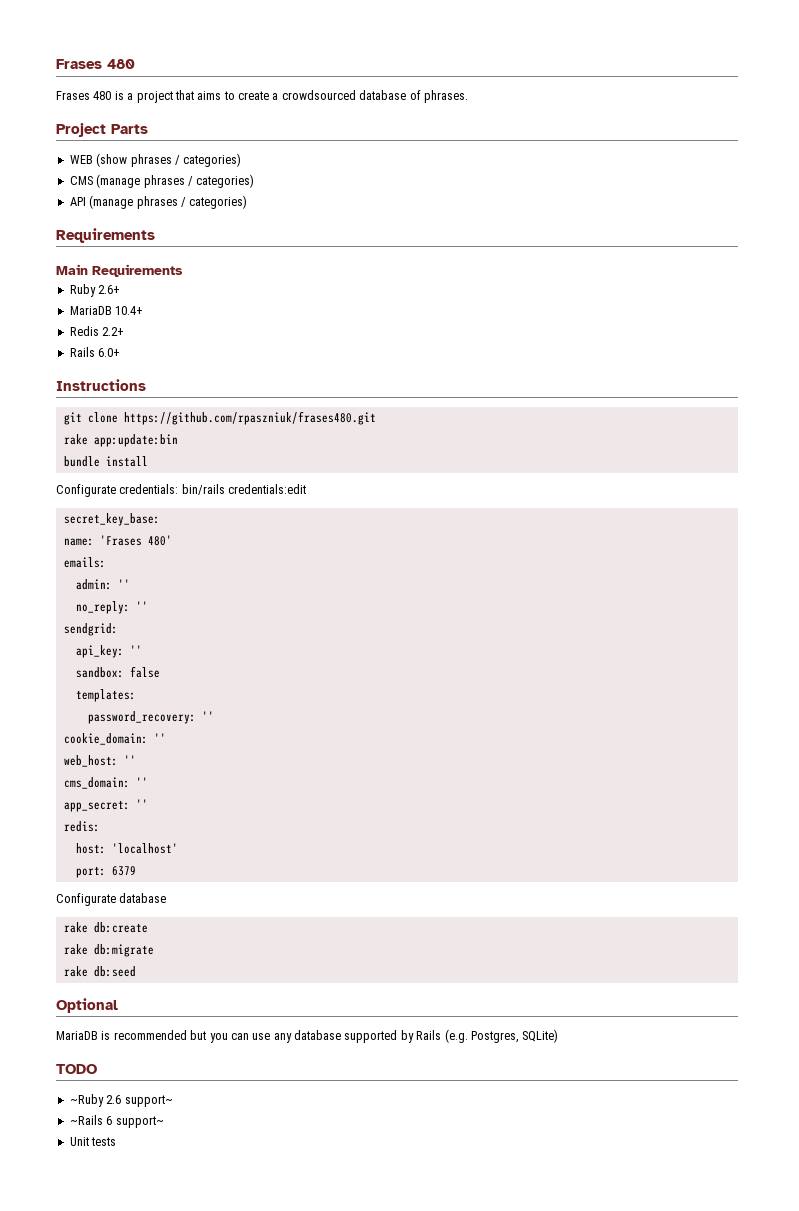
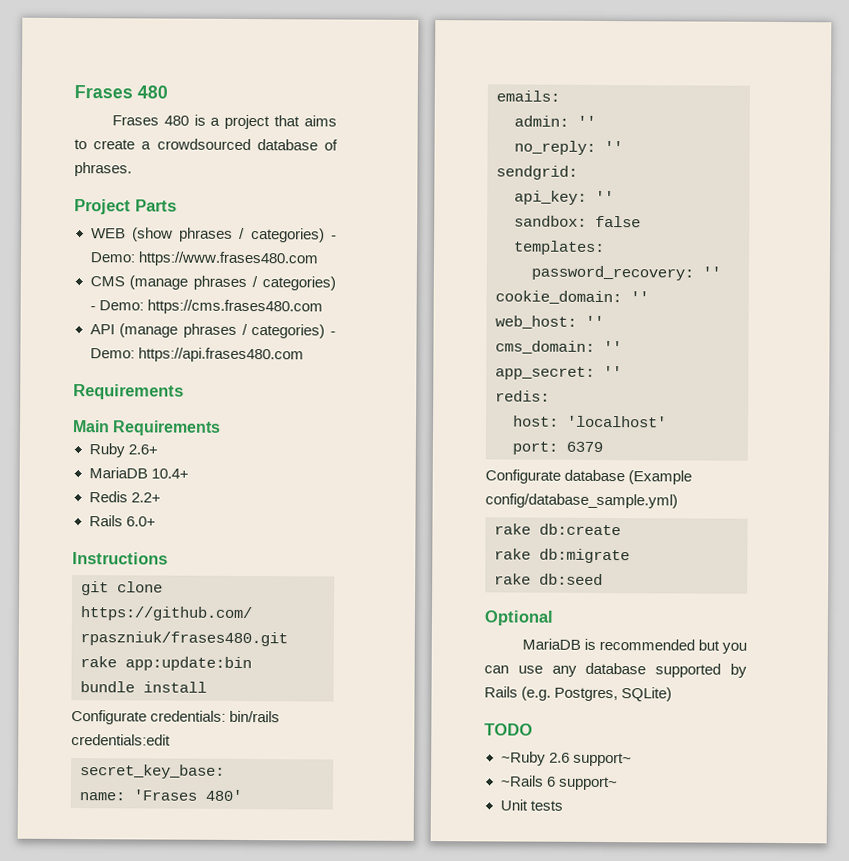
- WEB (show phrases / categories)
+ WEB (show phrases / categories) - Demo: https://www.frases480.com
- CMS (manage phrases / categories)
+ CMS (manage phrases / categories) - Demo: https://cms.frases480.com
- API (manage phrases / categories)
+ API (manage phrases / categories) - Demo: https://api.frases480.com
- Configurate database
+ Configurate database (Example config/database_sample.yml)

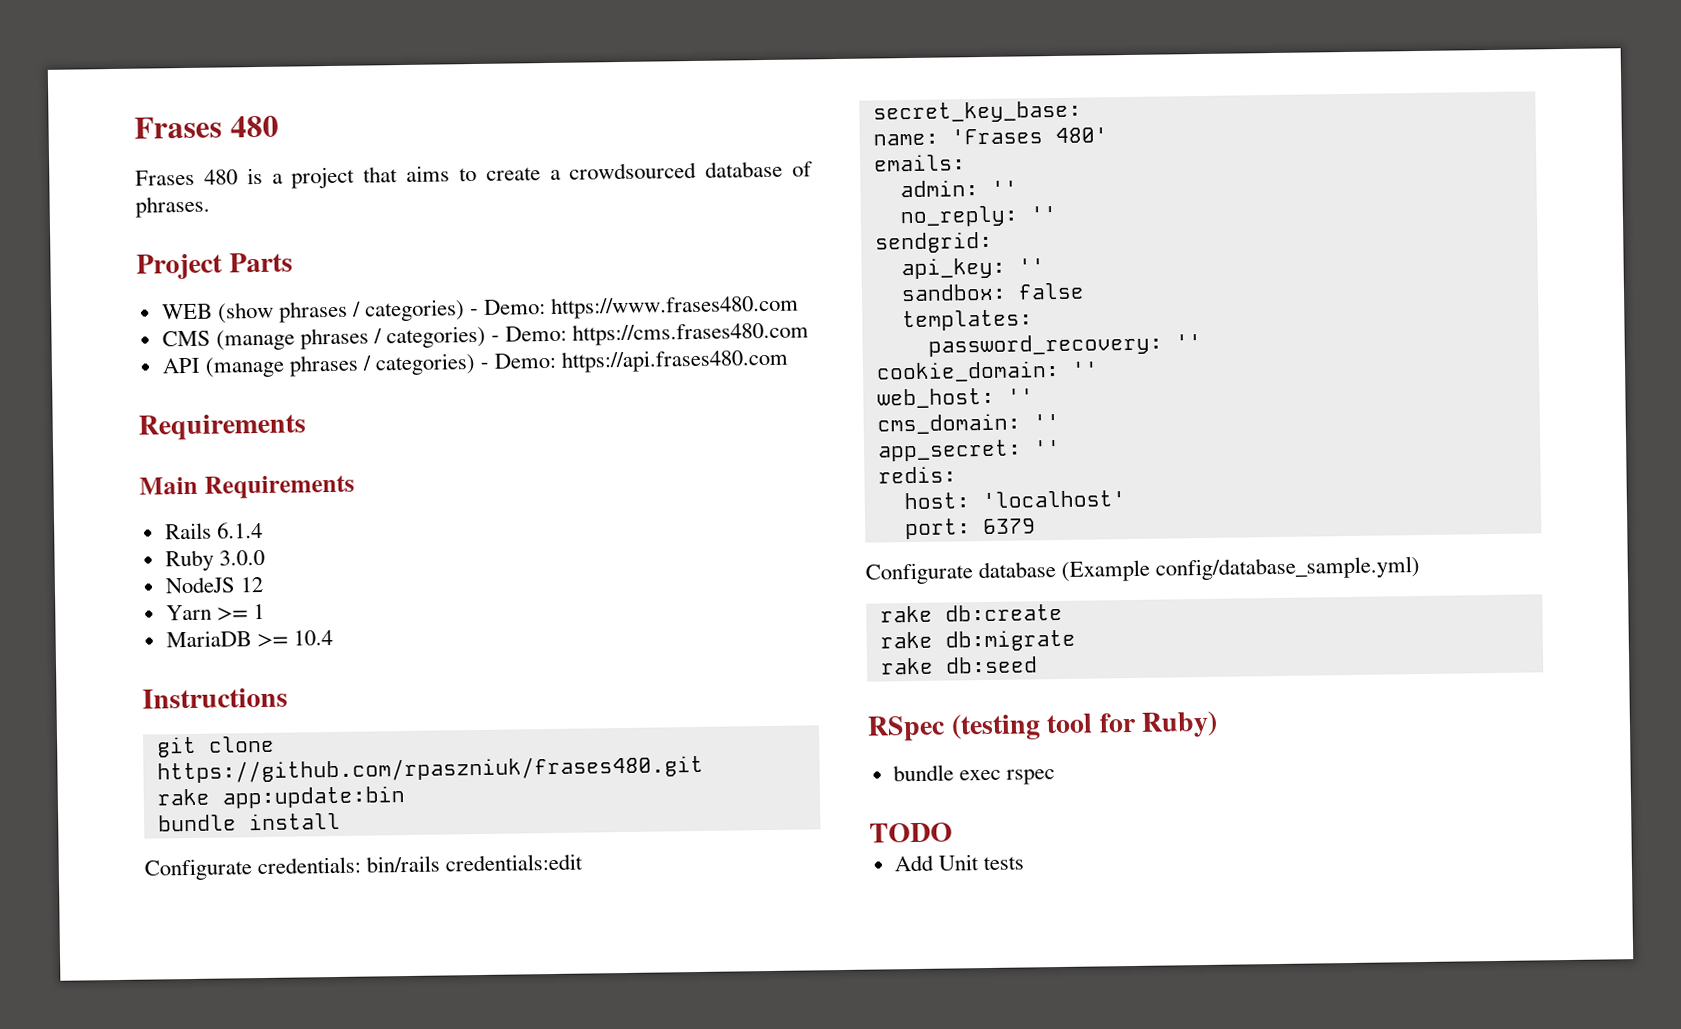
+ Rails 6.1.4
- Ruby 2.6+
- MariaDB 10.4+
- Redis 2.2+
- Rails 6.0+
+ Ruby 3.0.0
+ NodeJS 12
+ Yarn >= 1
+ MariaDB >= 10.4
- Optional
- MariaDB is recommended but you can use any database supported by Rails (e.g. Postgres, SQLite)
+ RSpec (testing tool for Ruby)
+ bundle exec rspec
  TODO
- ~Ruby 2.6 support~
- ~Rails 6 support~
- Unit tests
+ Add Unit tests

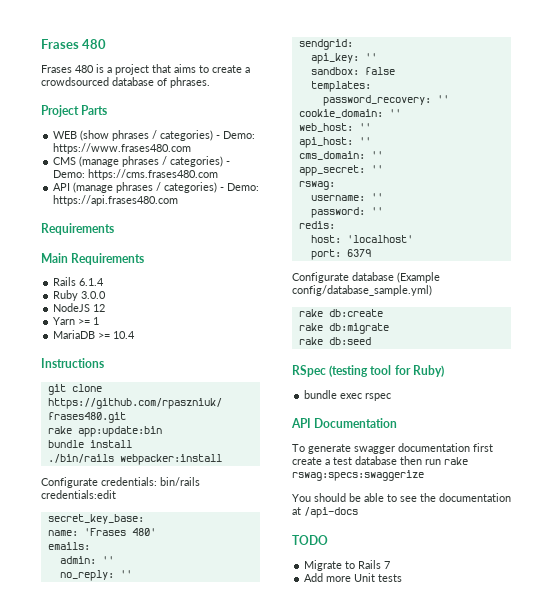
+ ./bin/rails webpacker:install
+ api_host: ''
+ rswag:
+ username: ''
+ password: ''
+ API Documentation
+ To generate swagger documentation first create a test database then run rake rswag:specs:swaggerize
+ You should be able to see the documentation at /api-docs
  TODO
+ Migrate to Rails 7
- Add Unit tests
+ Add more Unit tests

